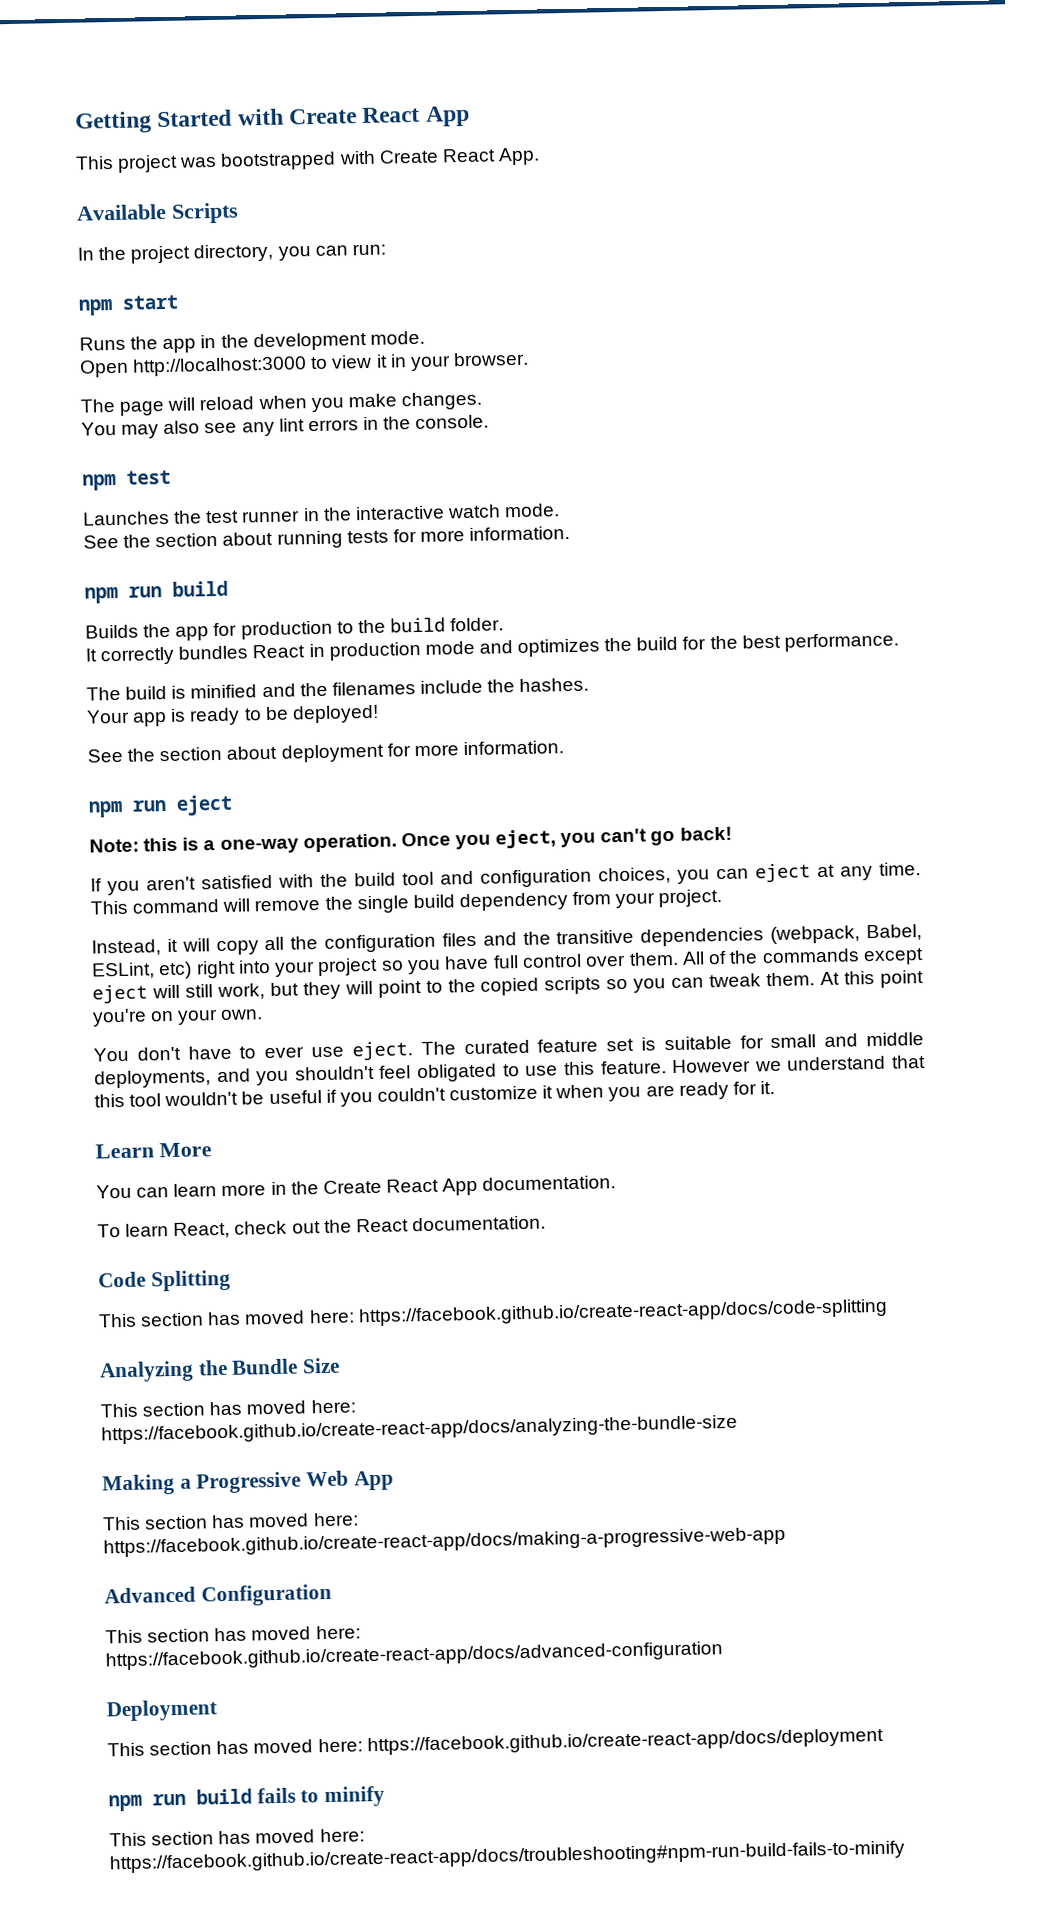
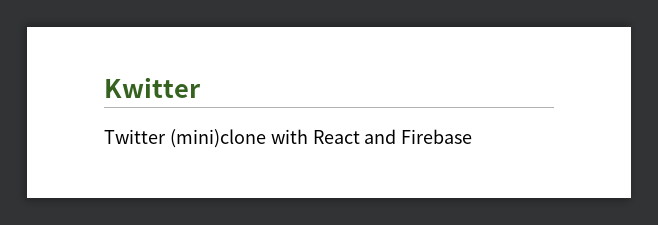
- Getting Started with Create React App
- This project was bootstrapped with Create React App.
- Available Scripts
- In the project directory, you can run:
- npm start
- Runs the app in the development mode.
- Open http://localhost:3000 to view it in your browser.
- The page will reload when you make changes.
- You may also see any lint errors in the console.
- npm test
- Launches the test runner in the interactive watch mode.
- See the section about running tests for more information.
- npm run build
- Builds the app for production to the build folder.
- It correctly bundles React in production mode and optimizes the build for the best performance.
- The build is minified and the filenames include the hashes.
- Your app is ready to be deployed!
- See the section about deployment for more information.
- npm run eject
- Note: this is a one-way operation. Once you eject, you can't go back!
- If you aren't satisfied with the build tool and configuration choices, you can eject at any time. This command will remove the single build dependency from your project.
- Instead, it will copy all the configuration files and the transitive dependencies (webpack, Babel, ESLint, etc) right into your project so you have full control over them. All of the commands except eject will still work, but they will point to the copied scripts so you can tweak them. At this point you're on your own.
- You don't have to ever use eject. The curated feature set is suitable for small and middle deployments, and you shouldn't feel obligated to use this feature. However we understand that this tool wouldn't be useful if you couldn't customize it when you are ready for it.
- Learn More
- You can learn more in the Create React App documentation.
- To learn React, check out the React documentation.
- Code Splitting
- This section has moved here: https://facebook.github.io/create-react-app/docs/code-splitting
- Analyzing the Bundle Size
- This section has moved here: https://facebook.github.io/create-react-app/docs/analyzing-the-bundle-size
- Making a Progressive Web App
- This section has moved here: https://facebook.github.io/create-react-app/docs/making-a-progressive-web-app
- Advanced Configuration
- This section has moved here: https://facebook.github.io/create-react-app/docs/advanced-configuration
- Deployment
- This section has moved here: https://facebook.github.io/create-react-app/docs/deployment
- npm run build fails to minify
- This section has moved here: https://facebook.github.io/create-react-app/docs/troubleshooting#npm-run-build-fails-to-minify
+ Kwitter
+ Twitter (mini)clone with React and Firebase

